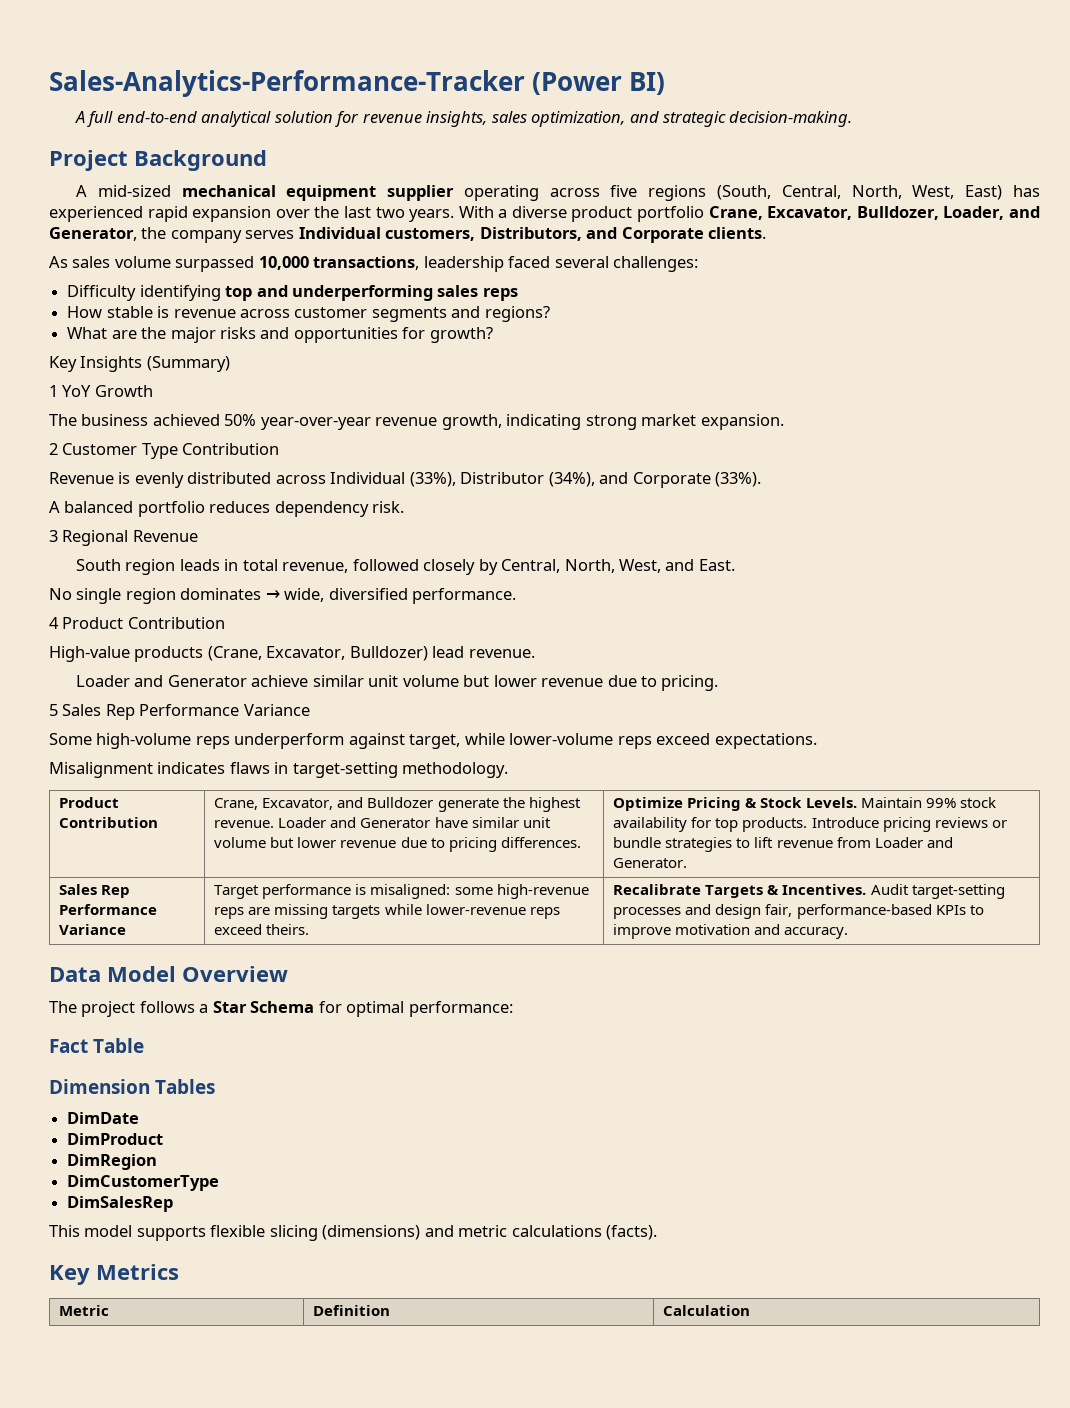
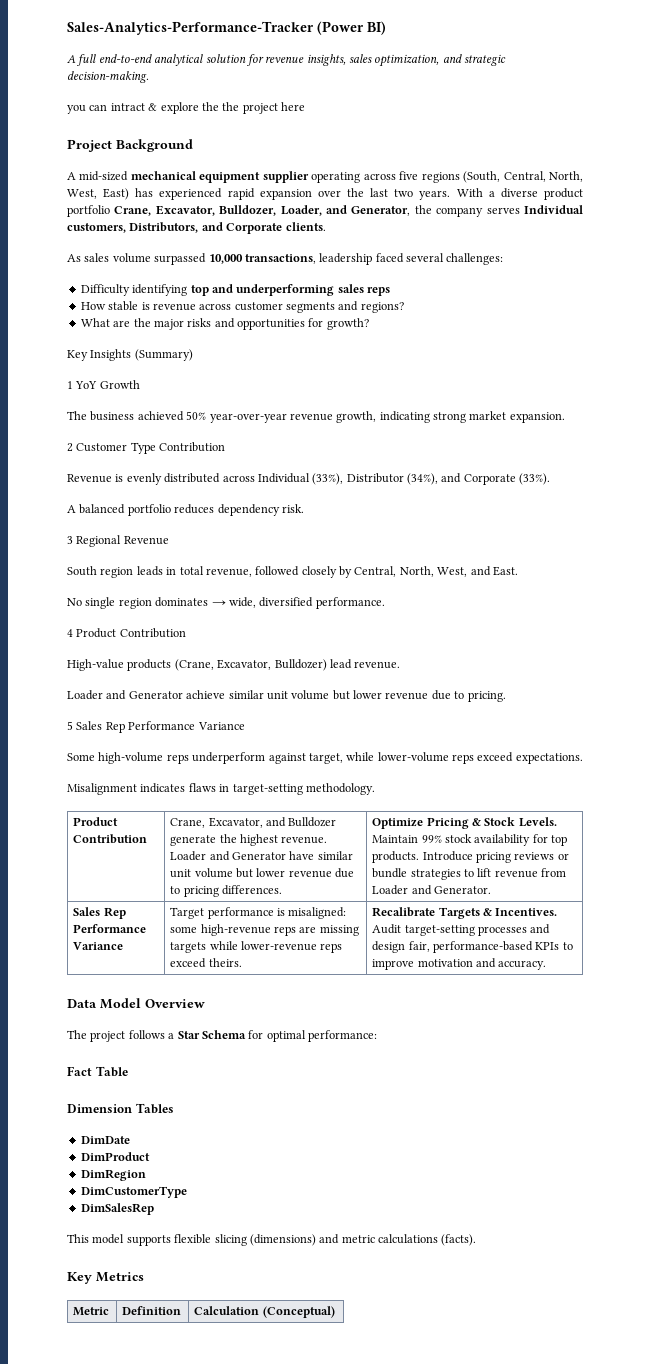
+ you can intract & explore the the project here
- Metric | Definition | Calculation
+ Metric | Definition | Calculation (Conceptual)

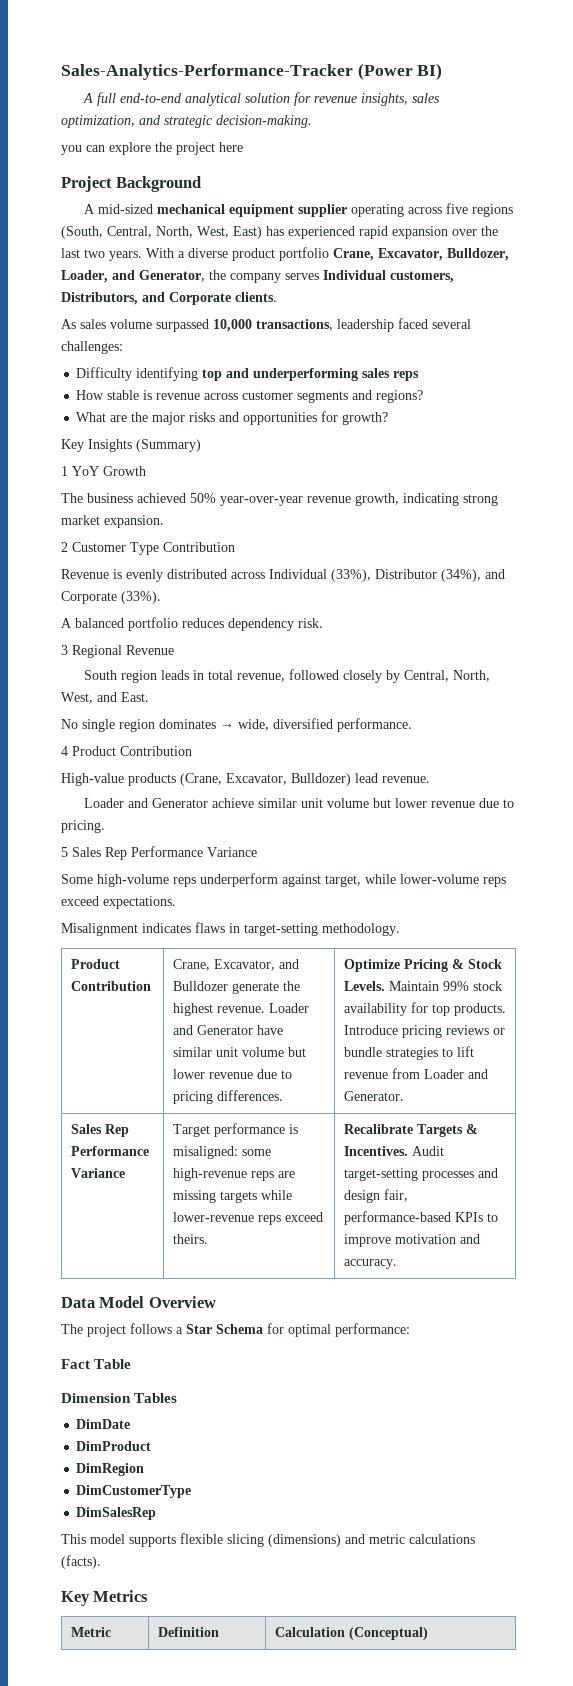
- you can intract & explore the the project here
+ you can explore the project here

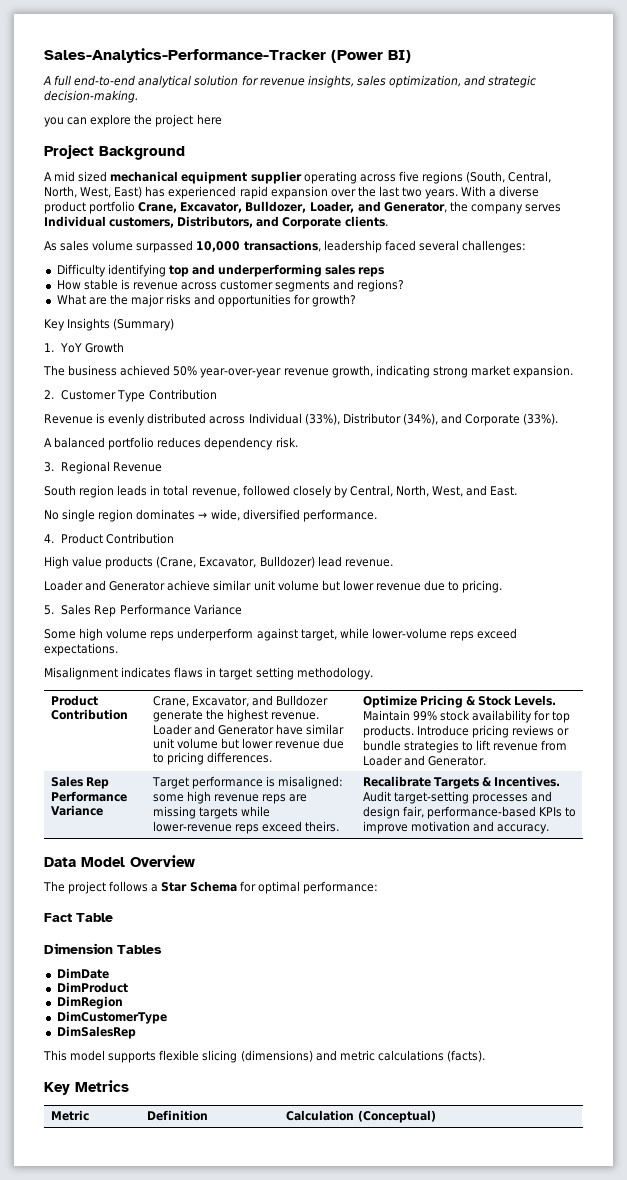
- A mid-sized mechanical equipment supplier operating across five regions (South, Central, North, West, East) has experienced rapid expansion over the last two years.
+ A mid sized mechanical equipment supplier operating across five regions (South, Central, North, West, East) has experienced rapid expansion over the last two years.
- 1 YoY Growth
+ 1. YoY Growth
- 2 Customer Type Contribution
+ 2. Customer Type Contribution
- 3 Regional Revenue
+ 3. Regional Revenue
- 4 Product Contribution
+ 4. Product Contribution
- High-value products (Crane, Excavator, Bulldozer) lead revenue.
+ High value products (Crane, Excavator, Bulldozer) lead revenue.
- 5 Sales Rep Performance Variance
+ 5. Sales Rep Performance Variance
- Some high-volume reps underperform against target, while lower-volume reps exceed expectations.
+ Some high volume reps underperform against target, while lower-volume reps exceed expectations.
- Misalignment indicates flaws in target-setting methodology.
+ Misalignment indicates flaws in target setting methodology.
- Sales Rep Performance Variance | Target performance is misaligned: some high-revenue reps are missing targets while lower-revenue reps exceed theirs. | Recalibrate Targets & Incentives. Audit target-setting processes and design fair, performance-based KPIs to improve motivation and accuracy.
+ Sales Rep Performance Variance | Target performance is misaligned: some high revenue reps are missing targets while lower-revenue reps exceed theirs. | Recalibrate Targets & Incentives. Audit target-setting processes and design fair, performance-based KPIs to improve motivation and accuracy.

